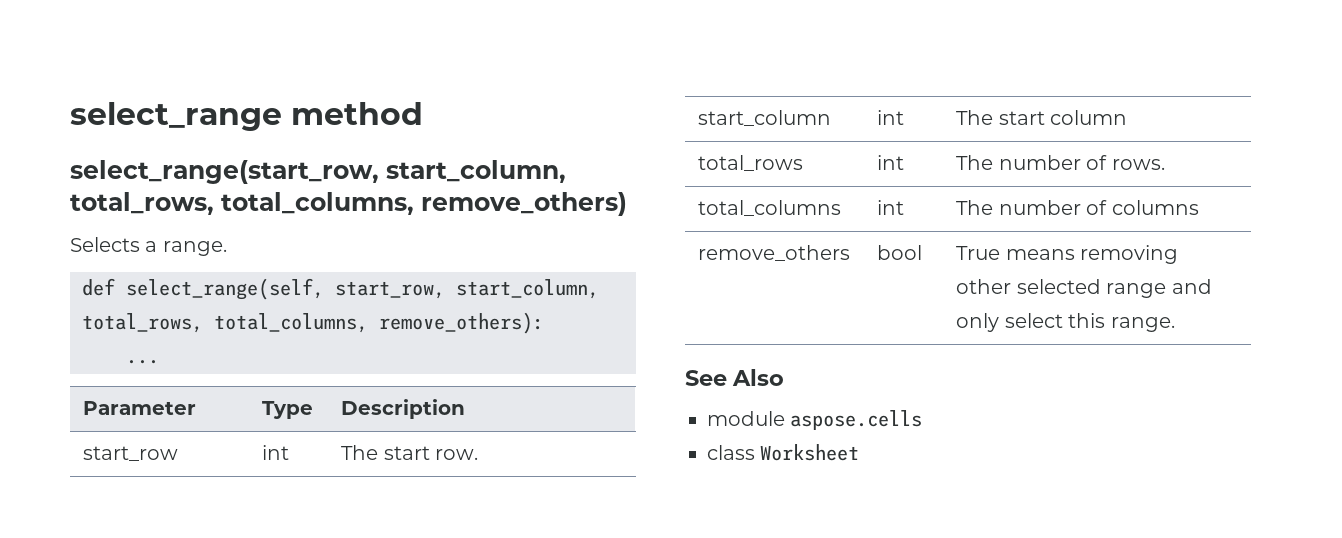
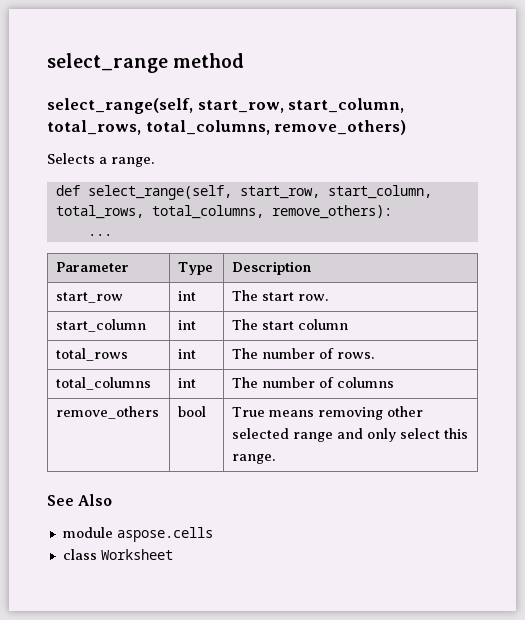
- select_range(start_row, start_column, total_rows, total_columns, remove_others)
+ select_range(self, start_row, start_column, total_rows, total_columns, remove_others)

